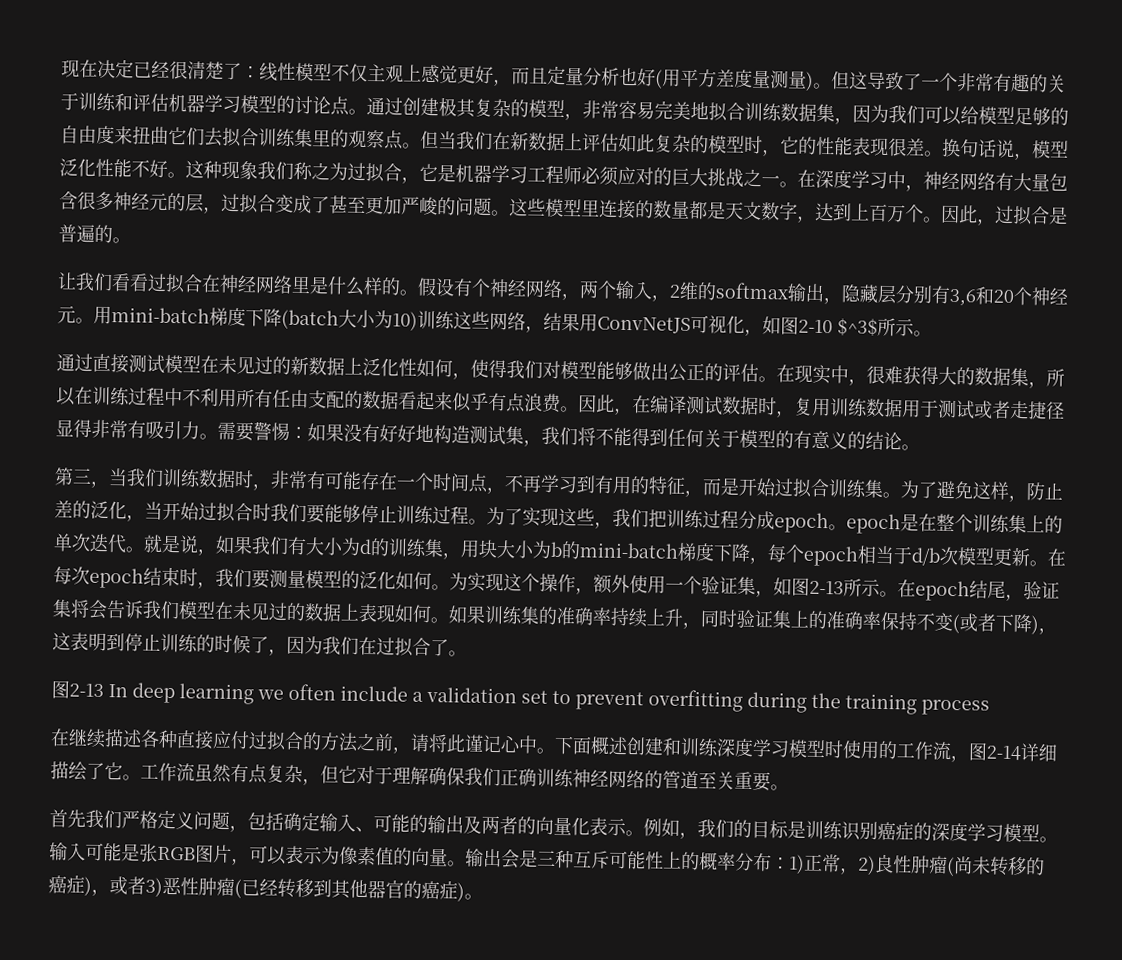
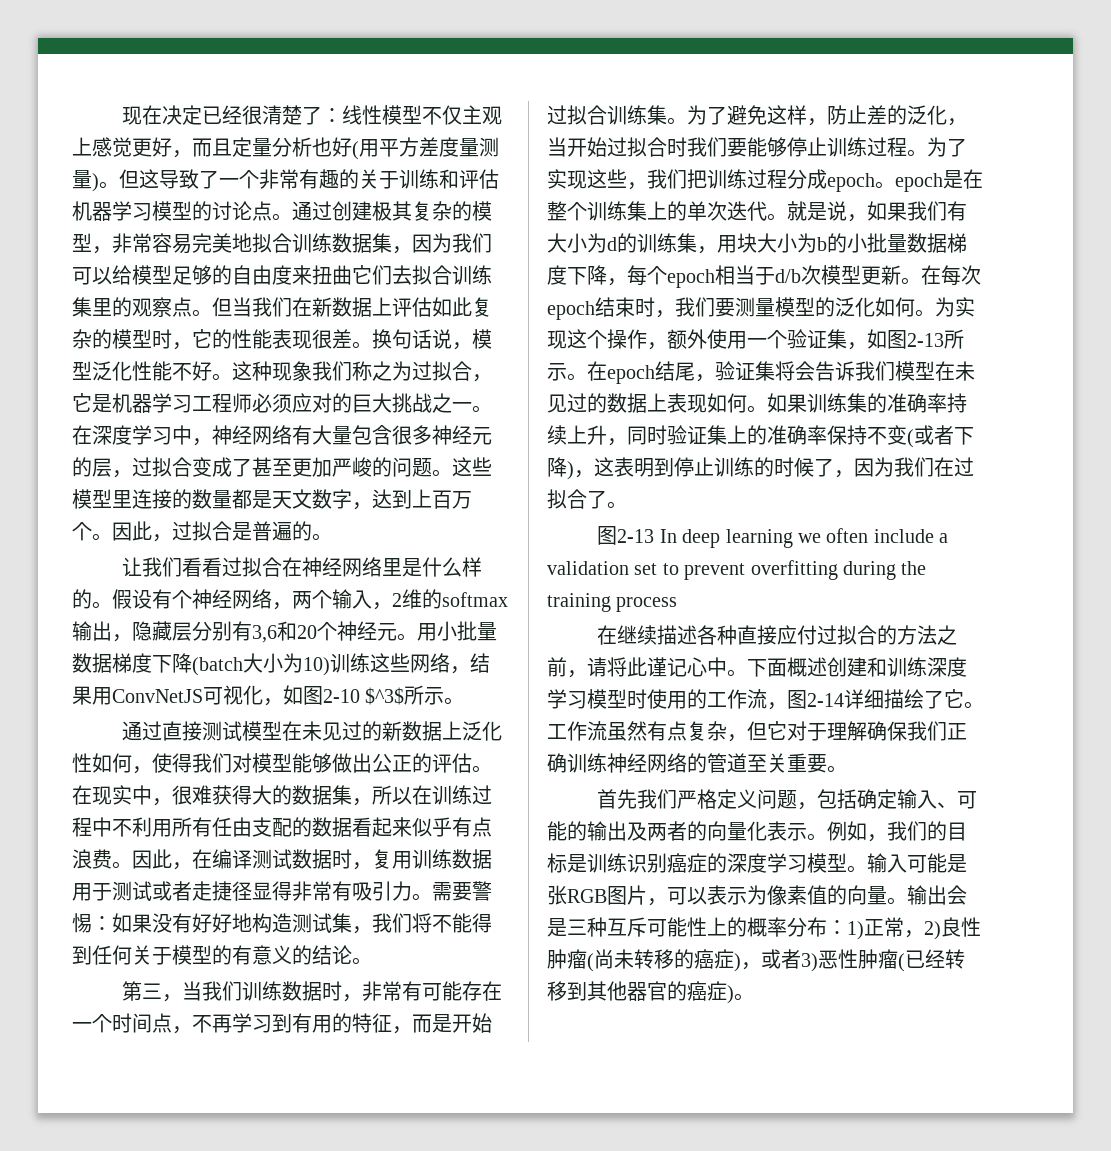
- 用mini-batch梯度下降(batch大小为10)训练这些网络，结果用ConvNetJS可视化，如图2-10 $^3$所示。
+ 用小批量数据梯度下降(batch大小为10)训练这些网络，结果用ConvNetJS可视化，如图2-10 $^3$所示。
- 就是说，如果我们有大小为d的训练集，用块大小为b的mini-batch梯度下降，每个epoch相当于d/b次模型更新。
+ 就是说，如果我们有大小为d的训练集，用块大小为b的小批量数据梯度下降，每个epoch相当于d/b次模型更新。

